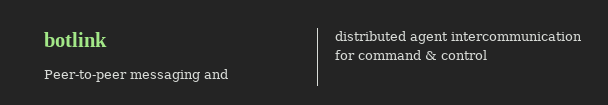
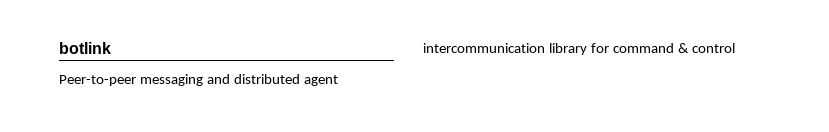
- Peer-to-peer messaging and distributed agent intercommunication for command & control
+ Peer-to-peer messaging and distributed agent intercommunication library for command & control

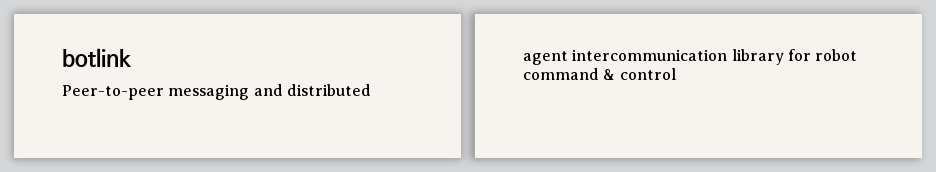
- Peer-to-peer messaging and distributed agent intercommunication library for command & control
+ Peer-to-peer messaging and distributed agent intercommunication library for robot command & control

